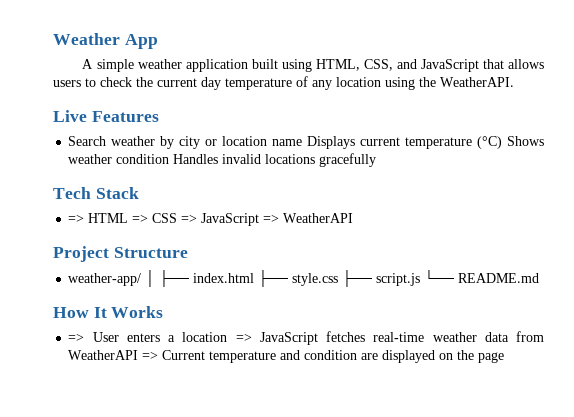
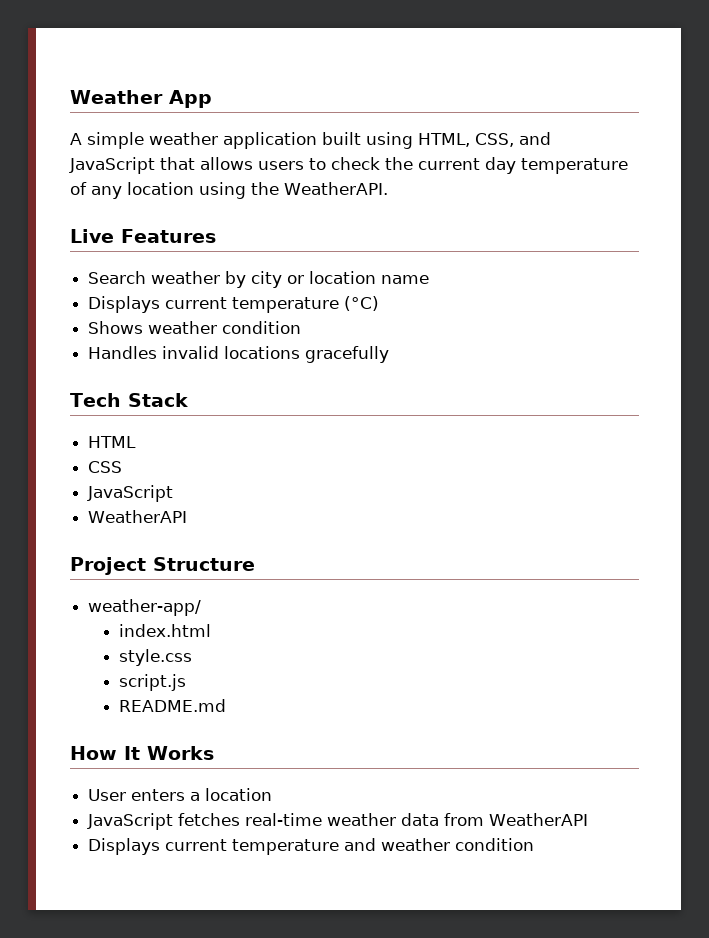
- Search weather by city or location name Displays current temperature (°C) Shows weather condition Handles invalid locations gracefully
+ Search weather by city or location name
+ Displays current temperature (°C)
+ Shows weather condition
+ Handles invalid locations gracefully
- => HTML => CSS => JavaScript => WeatherAPI
+ HTML
+ CSS
+ JavaScript
+ WeatherAPI
- weather-app/ │ ├── index.html ├── style.css ├── script.js └── README.md
+ weather-app/
+ index.html
+ style.css
+ script.js
+ README.md
- => User enters a location => JavaScript fetches real-time weather data from WeatherAPI => Current temperature and condition are displayed on the page
+ User enters a location
+ JavaScript fetches real-time weather data from WeatherAPI
+ Displays current temperature and weather condition

